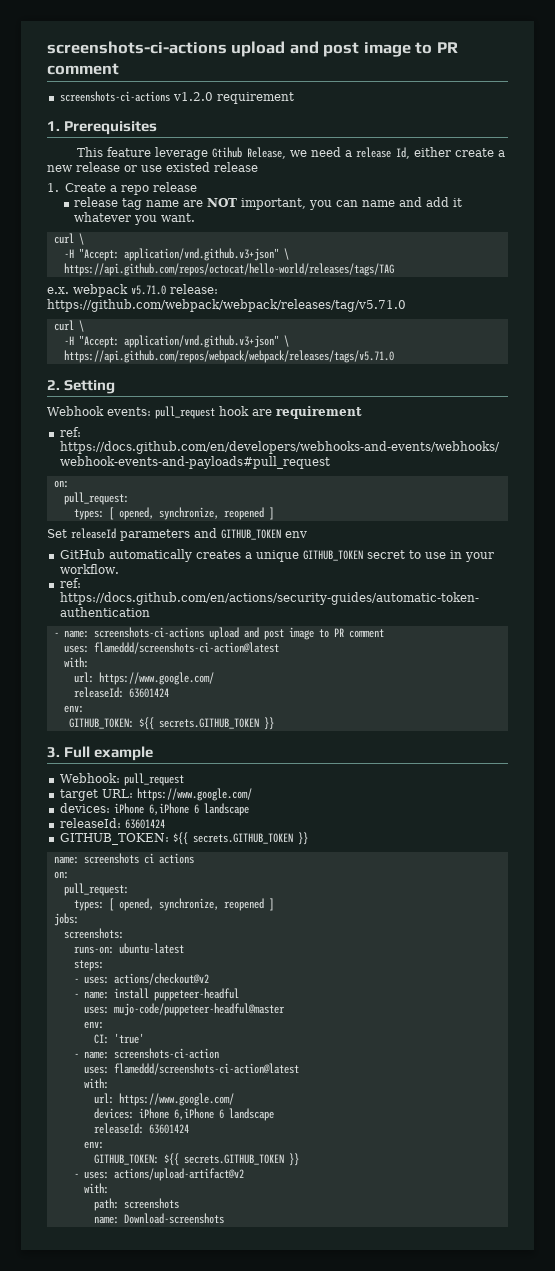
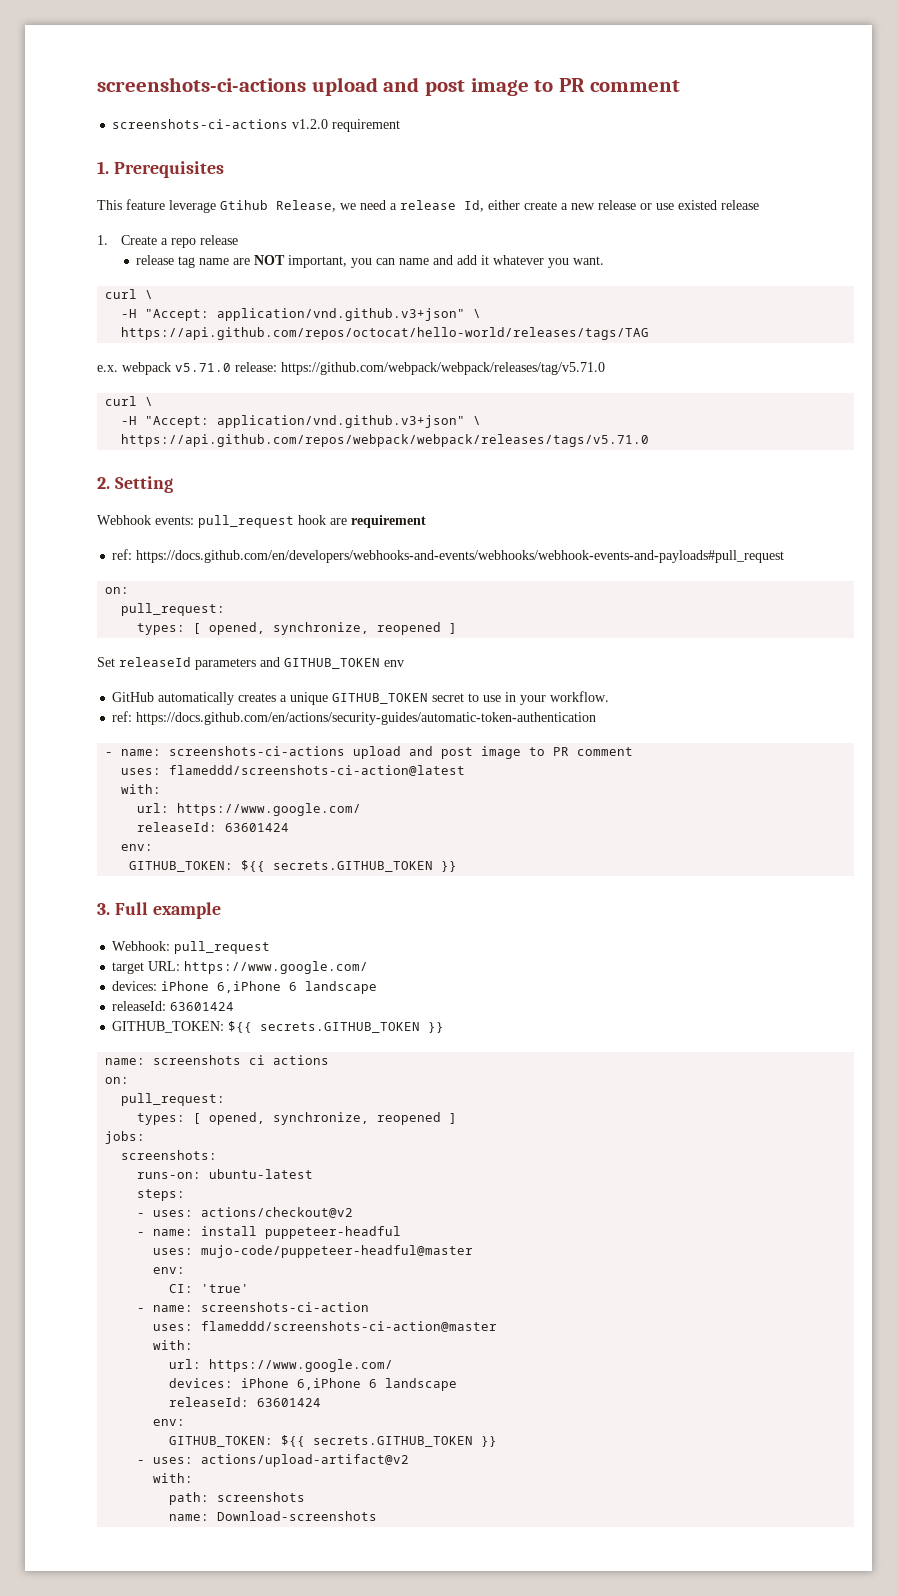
  - name: screenshots-ci-action
- uses: flameddd/screenshots-ci-action@latest
+ uses: flameddd/screenshots-ci-action@master

